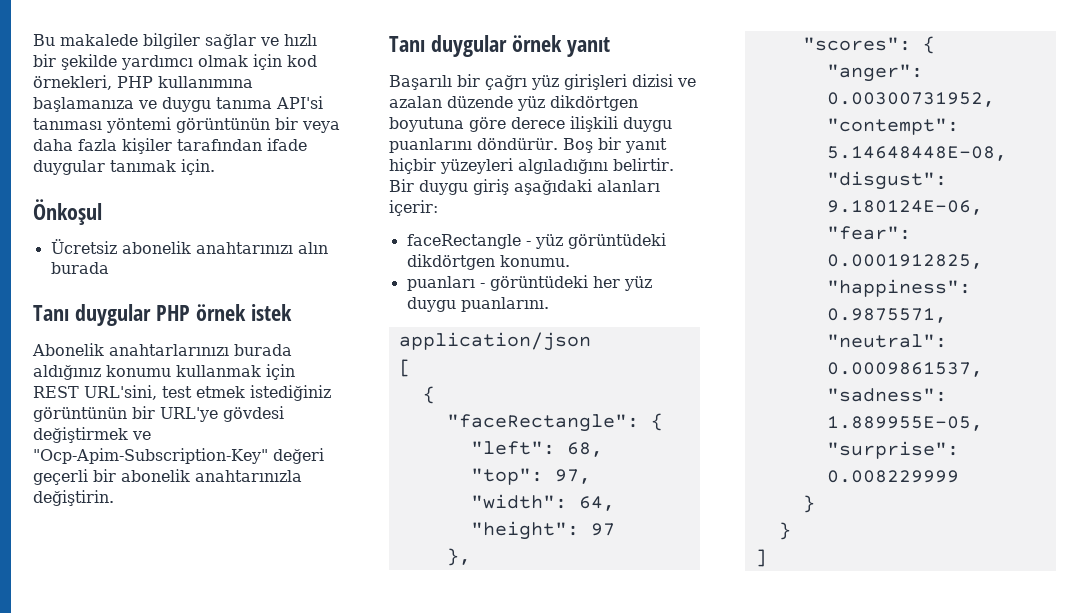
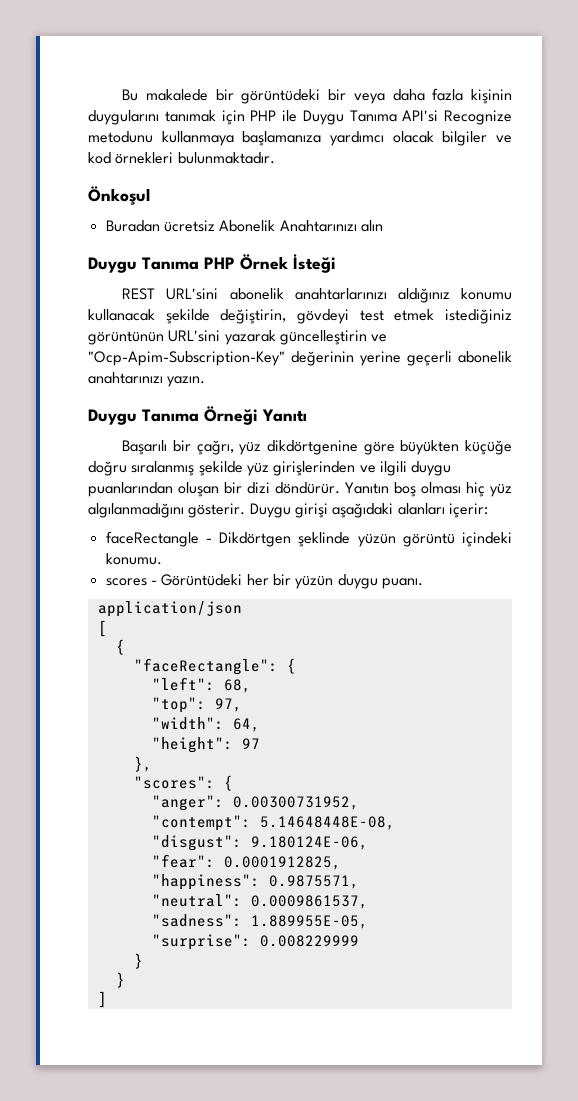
- Bu makalede bilgiler sağlar ve hızlı bir şekilde yardımcı olmak için kod örnekleri, PHP kullanımına başlamanıza ve duygu tanıma API'si tanıması yöntemi görüntünün bir veya daha fazla kişiler tarafından ifade duygular tanımak için.
+ Bu makalede bir görüntüdeki bir veya daha fazla kişinin duygularını tanımak için PHP ile Duygu Tanıma API'si Recognize metodunu kullanmaya başlamanıza yardımcı olacak bilgiler ve kod örnekleri bulunmaktadır.
  Önkoşul
- Ücretsiz abonelik anahtarınızı alın burada
- Tanı duygular PHP örnek istek
- Abonelik anahtarlarınızı burada aldığınız konumu kullanmak için REST URL'sini, test etmek istediğiniz görüntünün bir URL'ye gövdesi değiştirmek ve "Ocp-Apim-Subscription-Key" değeri geçerli bir abonelik anahtarınızla değiştirin.
- Tanı duygular örnek yanıt
- Başarılı bir çağrı yüz girişleri dizisi ve azalan düzende yüz dikdörtgen boyutuna göre derece ilişkili duygu puanlarını döndürür. Boş bir yanıt hiçbir yüzeyleri algıladığını belirtir. Bir duygu giriş aşağıdaki alanları içerir:
+ Buradan ücretsiz Abonelik Anahtarınızı alın
+ Duygu Tanıma PHP Örnek İsteği
+ REST URL'sini abonelik anahtarlarınızı aldığınız konumu kullanacak şekilde değiştirin, gövdeyi test etmek istediğiniz görüntünün URL'sini yazarak güncelleştirin ve "Ocp-Apim-Subscription-Key" değerinin yerine geçerli abonelik anahtarınızı yazın.
+ Duygu Tanıma Örneği Yanıtı
+ Başarılı bir çağrı, yüz dikdörtgenine göre büyükten küçüğe doğru sıralanmış şekilde yüz girişlerinden ve ilgili duygu puanlarından oluşan bir dizi döndürür. Yanıtın boş olması hiç yüz algılanmadığını gösterir. Duygu girişi aşağıdaki alanları içerir:
- faceRectangle - yüz görüntüdeki dikdörtgen konumu.
- puanları - görüntüdeki her yüz duygu puanlarını.
+ faceRectangle - Dikdörtgen şeklinde yüzün görüntü içindeki konumu.
+ scores - Görüntüdeki her bir yüzün duygu puanı.

